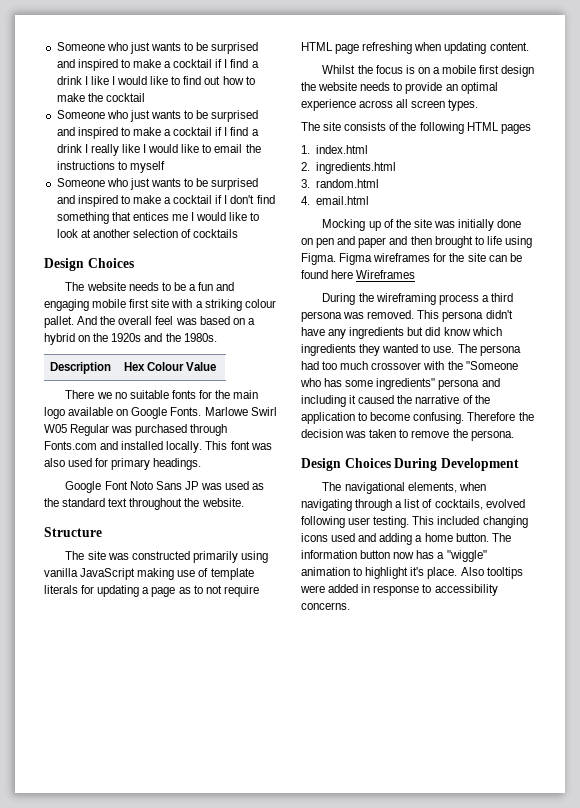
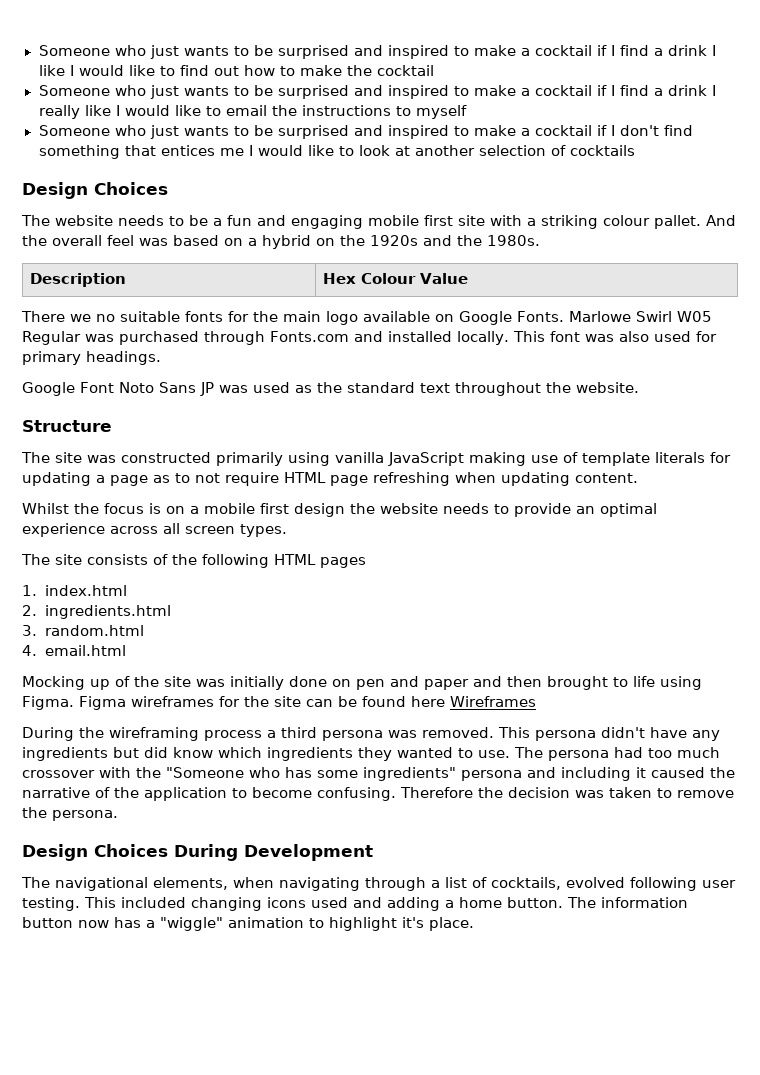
- Also tooltips were added in response to accessibility concerns.

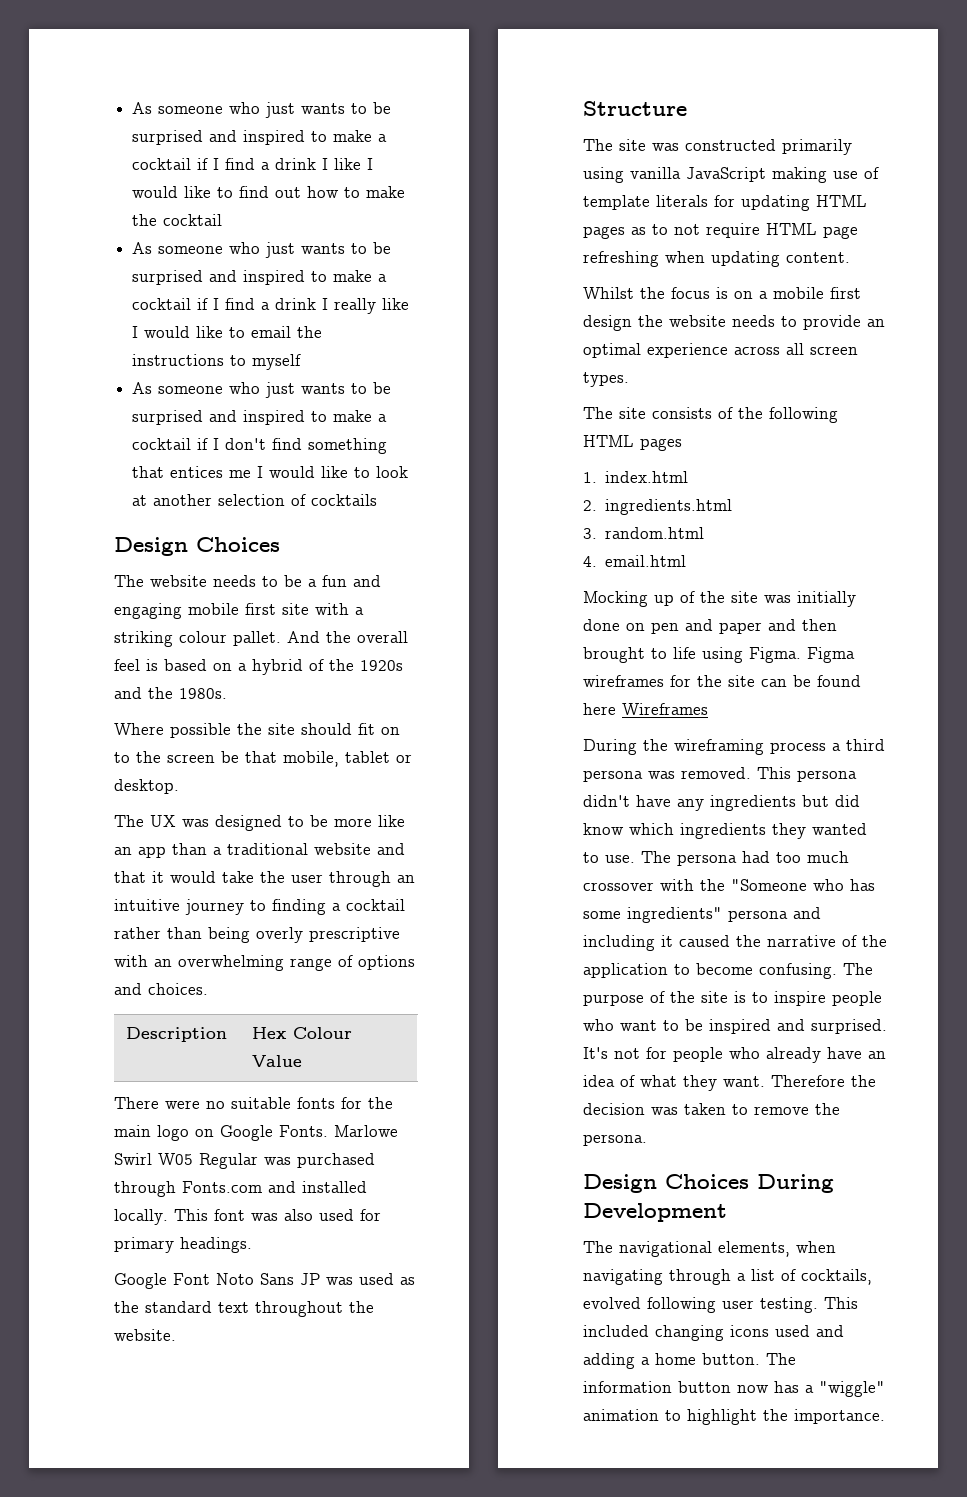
- Someone who just wants to be surprised and inspired to make a cocktail if I find a drink I like I would like to find out how to make the cocktail
+ As someone who just wants to be surprised and inspired to make a cocktail if I find a drink I like I would like to find out how to make the cocktail
- Someone who just wants to be surprised and inspired to make a cocktail if I find a drink I really like I would like to email the instructions to myself
+ As someone who just wants to be surprised and inspired to make a cocktail if I find a drink I really like I would like to email the instructions to myself
- Someone who just wants to be surprised and inspired to make a cocktail if I don't find something that entices me I would like to look at another selection of cocktails
+ As someone who just wants to be surprised and inspired to make a cocktail if I don't find something that entices me I would like to look at another selection of cocktails
- And the overall feel was based on a hybrid on the 1920s and the 1980s.
+ And the overall feel is based on a hybrid of the 1920s and the 1980s.
+ Where possible the site should fit on to the screen be that mobile, tablet or desktop.
+ The UX was designed to be more like an app than a traditional website and that it would take the user through an intuitive journey to finding a cocktail rather than being overly prescriptive with an overwhelming range of options and choices.
- There we no suitable fonts for the main logo available on Google Fonts.
+ There were no suitable fonts for the main logo on Google Fonts.
- The site was constructed primarily using vanilla JavaScript making use of template literals for updating a page as to not require HTML page refreshing when updating content.
+ The site was constructed primarily using vanilla JavaScript making use of template literals for updating HTML pages as to not require HTML page refreshing when updating content.
+ The purpose of the site is to inspire people who want to be inspired and surprised. It's not for people who already have an idea of what they want.
- The information button now has a "wiggle" animation to highlight it's place.
+ The information button now has a "wiggle" animation to highlight the importance.

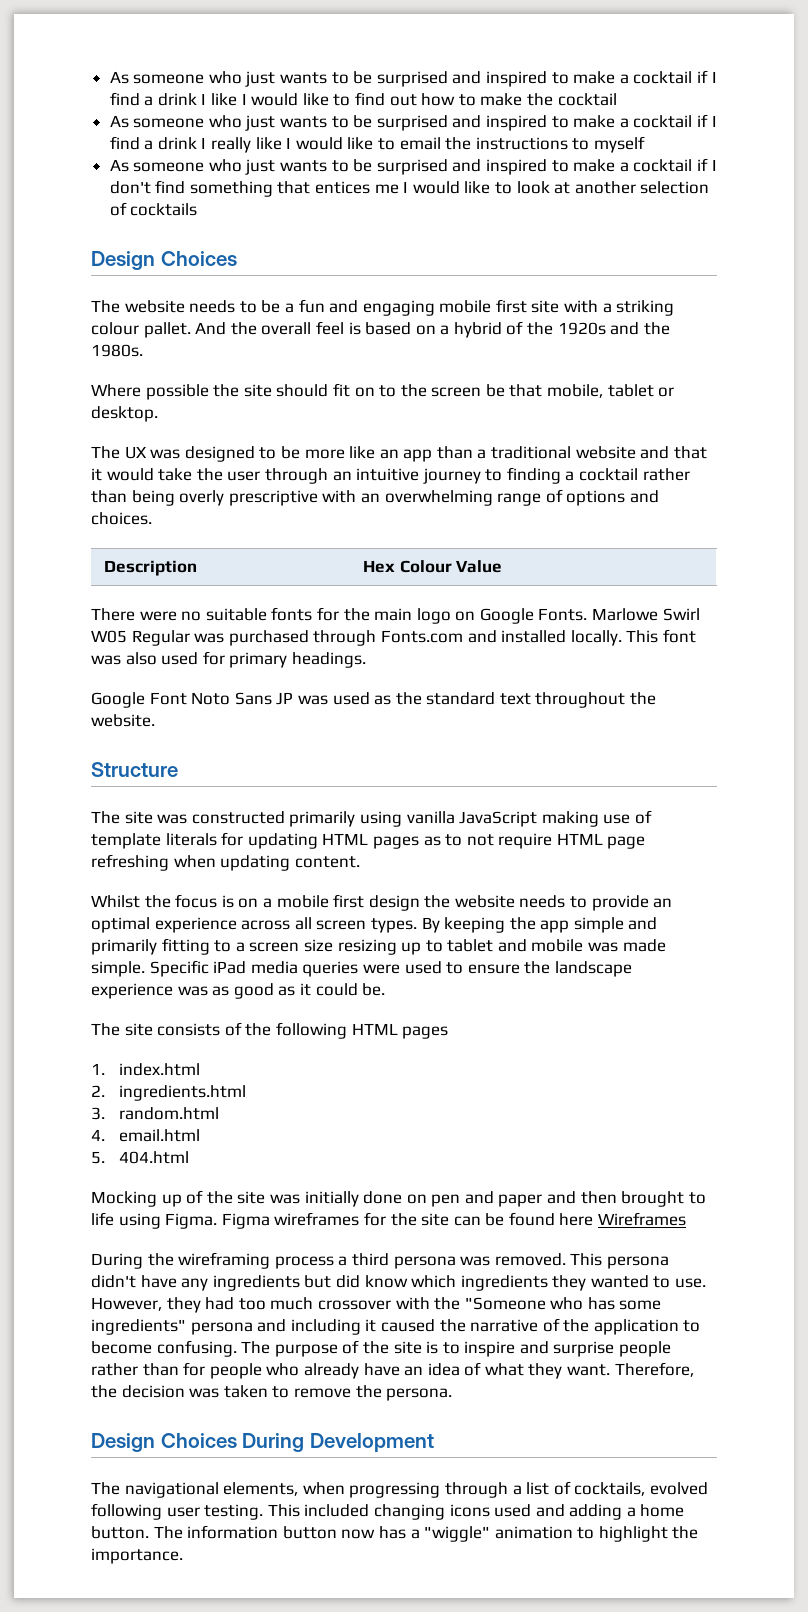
+ By keeping the app simple and primarily fitting to a screen size resizing up to tablet and mobile was made simple. Specific iPad media queries were used to ensure the landscape experience was as good as it could be.
+ 5. 404.html
- The persona had too much crossover with the "Someone who has some ingredients" persona and including it caused the narrative of the application to become confusing.
+ However, they had too much crossover with the "Someone who has some ingredients" persona and including it caused the narrative of the application to become confusing.
- The purpose of the site is to inspire people who want to be inspired and surprised. It's not for people who already have an idea of what they want.
+ The purpose of the site is to inspire and surprise people rather than for people who already have an idea of what they want.
- Therefore the decision was taken to remove the persona.
+ Therefore, the decision was taken to remove the persona.
- The navigational elements, when navigating through a list of cocktails, evolved following user testing.
+ The navigational elements, when progressing through a list of cocktails, evolved following user testing.

